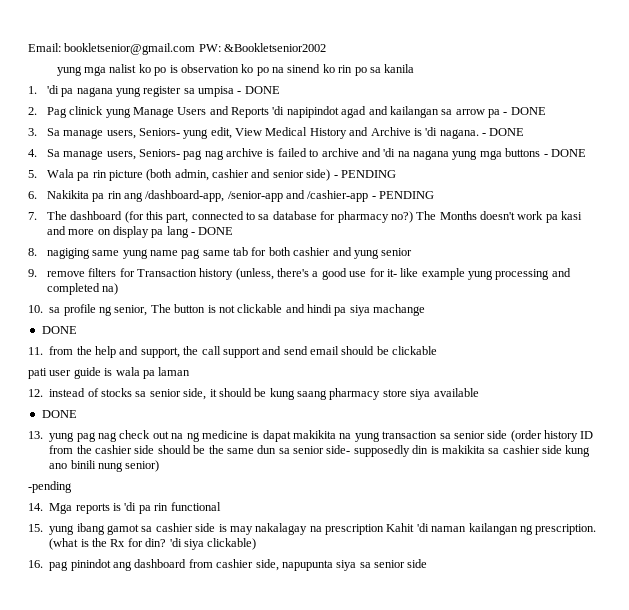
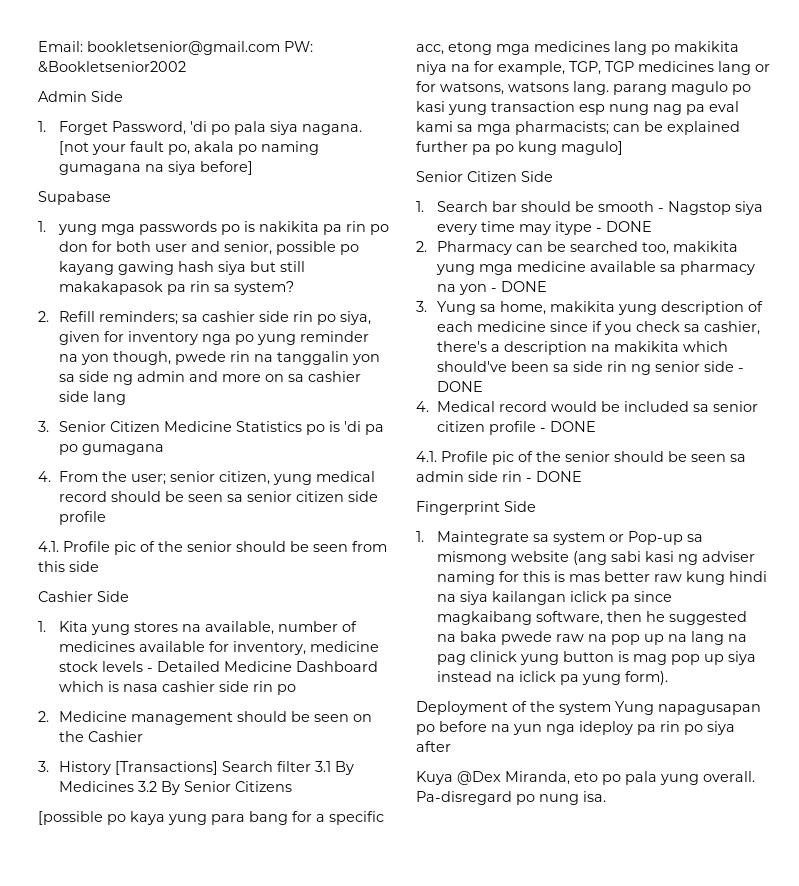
- yung mga nalist ko po is observation ko po na sinend ko rin po sa kanila
- 1. 'di pa nagana yung register sa umpisa - DONE
- 2. Pag clinick yung Manage Users and Reports 'di napipindot agad and kailangan sa arrow pa - DONE
- 3. Sa manage users, Seniors- yung edit, View Medical History and Archive is 'di nagana. - DONE
- 4. Sa manage users, Seniors- pag nag archive is failed to archive and 'di na nagana yung mga buttons - DONE
- 5. Wala pa rin picture (both admin, cashier and senior side) - PENDING
- 6. Nakikita pa rin ang /dashboard-app, /senior-app and /cashier-app - PENDING
- 7. The dashboard (for this part, connected to sa database for pharmacy no?) The Months doesn't work pa kasi and more on display pa lang - DONE
- 8. nagiging same yung name pag same tab for both cashier and yung senior
- 9. remove filters for Transaction history (unless, there's a good use for it- like example yung processing and completed na)
- 10. sa profile ng senior, The button is not clickable and hindi pa siya machange
- DONE
- 11. from the help and support, the call support and send email should be clickable
- pati user guide is wala pa laman
- 12. instead of stocks sa senior side, it should be kung saang pharmacy store siya available
- DONE
- 13. yung pag nag check out na ng medicine is dapat makikita na yung transaction sa senior side (order history ID from the cashier side should be the same dun sa senior side- supposedly din is makikita sa cashier side kung ano binili nung senior)
- -pending
- 14. Mga reports is 'di pa rin functional
- 15. yung ibang gamot sa cashier side is may nakalagay na prescription Kahit 'di naman kailangan ng prescription. (what is the Rx for din? 'di siya clickable)
- 16. pag pinindot ang dashboard from cashier side, napupunta siya sa senior side
+ Admin Side
+ 1. Forget Password, 'di po pala siya nagana. [not your fault po, akala po naming gumagana na siya before]
+ Supabase
+ 1. yung mga passwords po is nakikita pa rin po don for both user and senior, possible po kayang gawing hash siya but still makakapasok pa rin sa system?
+ 2. Refill reminders; sa cashier side rin po siya, given for inventory nga po yung reminder na yon though, pwede rin na tanggalin yon sa side ng admin and more on sa cashier side lang
+ 3. Senior Citizen Medicine Statistics po is 'di pa po gumagana
+ 4. From the user; senior citizen, yung medical record should be seen sa senior citizen side profile
+ 4.1. Profile pic of the senior should be seen from this side
+ Cashier Side
+ 1. Kita yung stores na available, number of medicines available for inventory, medicine stock levels - Detailed Medicine Dashboard which is nasa cashier side rin po
+ 2. Medicine management should be seen on the Cashier
+ 3. History [Transactions] Search filter 3.1 By Medicines 3.2 By Senior Citizens
+ [possible po kaya yung para bang for a specific acc, etong mga medicines lang po makikita niya na for example, TGP, TGP medicines lang or for watsons, watsons lang. parang magulo po kasi yung transaction esp nung nag pa eval kami sa mga pharmacists; can be explained further pa po kung magulo]
+ Senior Citizen Side
+ 1. Search bar should be smooth - Nagstop siya every time may itype - DONE
+ 2. Pharmacy can be searched too, makikita yung mga medicine available sa pharmacy na yon - DONE
+ 3. Yung sa home, makikita yung description of each medicine since if you check sa cashier, there's a description na makikita which should've been sa side rin ng senior side - DONE
+ 4. Medical record would be included sa senior citizen profile - DONE
+ 4.1. Profile pic of the senior should be seen sa admin side rin - DONE
+ Fingerprint Side
+ 1. Maintegrate sa system or Pop-up sa mismong website (ang sabi kasi ng adviser naming for this is mas better raw kung hindi na siya kailangan iclick pa since magkaibang software, then he suggested na baka pwede raw na pop up na lang na pag clinick yung button is mag pop up siya instead na iclick pa yung form).
+ Deployment of the system Yung napagusapan po before na yun nga ideploy pa rin po siya after
+ Kuya @Dex Miranda, eto po pala yung overall. Pa-disregard po nung isa.

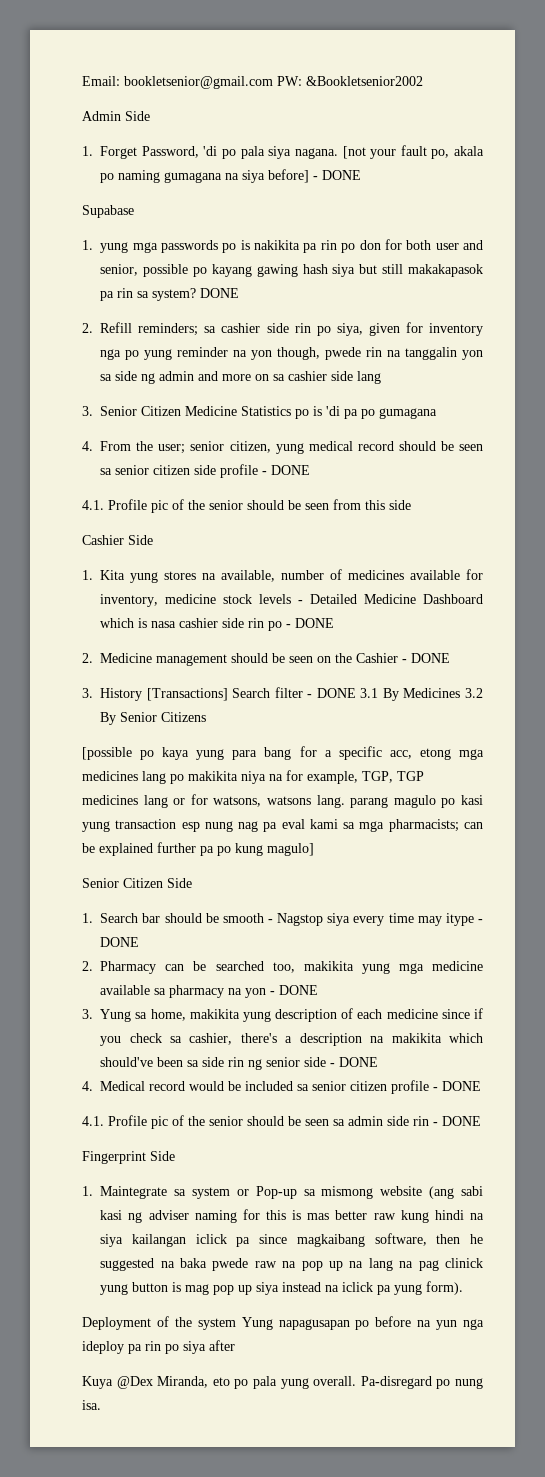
- [not your fault po, akala po naming gumagana na siya before]
+ [not your fault po, akala po naming gumagana na siya before] - DONE
- 1. yung mga passwords po is nakikita pa rin po don for both user and senior, possible po kayang gawing hash siya but still makakapasok pa rin sa system?
+ 1. yung mga passwords po is nakikita pa rin po don for both user and senior, possible po kayang gawing hash siya but still makakapasok pa rin sa system? DONE
- 4. From the user; senior citizen, yung medical record should be seen sa senior citizen side profile
+ 4. From the user; senior citizen, yung medical record should be seen sa senior citizen side profile - DONE
- 1. Kita yung stores na available, number of medicines available for inventory, medicine stock levels - Detailed Medicine Dashboard which is nasa cashier side rin po
+ 1. Kita yung stores na available, number of medicines available for inventory, medicine stock levels - Detailed Medicine Dashboard which is nasa cashier side rin po - DONE
- 2. Medicine management should be seen on the Cashier
+ 2. Medicine management should be seen on the Cashier - DONE
- 3. History [Transactions] Search filter 3.1 By Medicines 3.2 By Senior Citizens
+ 3. History [Transactions] Search filter - DONE 3.1 By Medicines 3.2 By Senior Citizens

